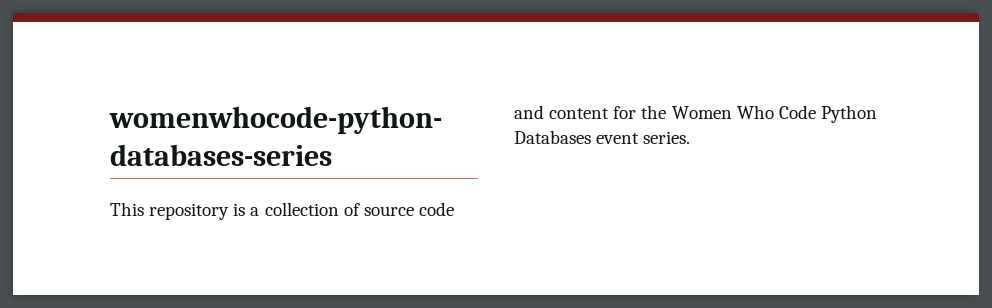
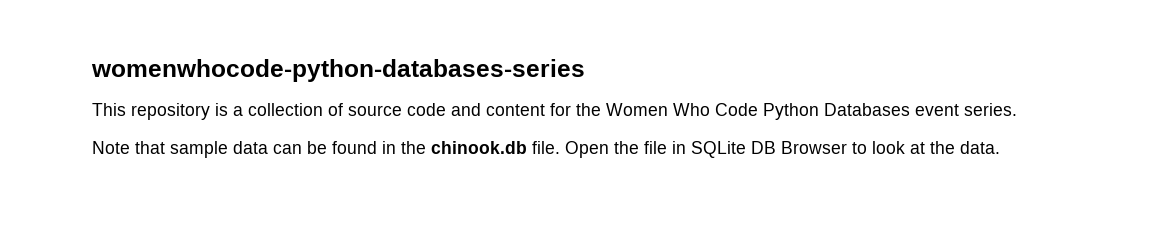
+ Note that sample data can be found in the chinook.db file. Open the file in SQLite DB Browser to look at the data.

